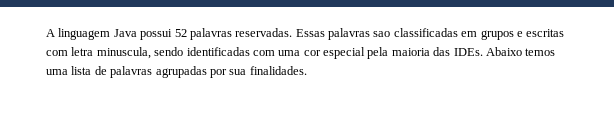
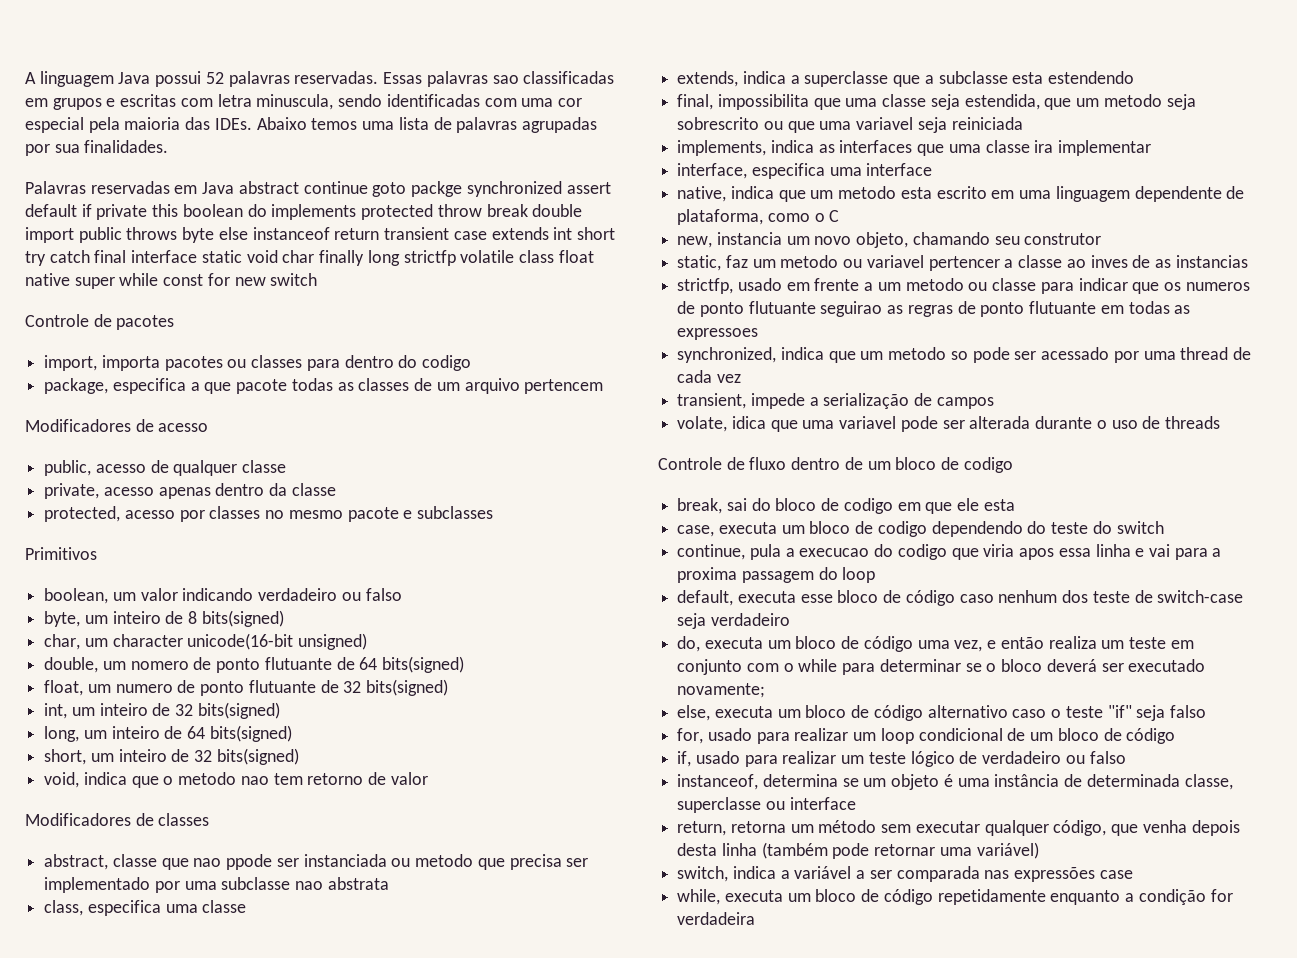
+ Palavras reservadas em Java abstract continue goto packge synchronized assert default if private this boolean do implements protected throw break double import public throws byte else instanceof return transient case extends int short try catch final interface static void char finally long strictfp volatile class float native super while const for new switch
+ Controle de pacotes
+ import, importa pacotes ou classes para dentro do codigo
+ package, especifica a que pacote todas as classes de um arquivo pertencem
+ Modificadores de acesso
+ public, acesso de qualquer classe
+ private, acesso apenas dentro da classe
+ protected, acesso por classes no mesmo pacote e subclasses
+ Primitivos
+ boolean, um valor indicando verdadeiro ou falso
+ byte, um inteiro de 8 bits(signed)
+ char, um character unicode(16-bit unsigned)
+ double, um nomero de ponto flutuante de 64 bits(signed)
+ float, um numero de ponto flutuante de 32 bits(signed)
+ int, um inteiro de 32 bits(signed)
+ long, um inteiro de 64 bits(signed)
+ short, um inteiro de 32 bits(signed)
+ void, indica que o metodo nao tem retorno de valor
+ Modificadores de classes
+ abstract, classe que nao ppode ser instanciada ou metodo que precisa ser implementado por uma subclasse nao abstrata
+ class, especifica uma classe
+ extends, indica a superclasse que a subclasse esta estendendo
+ final, impossibilita que uma classe seja estendida, que um metodo seja sobrescrito ou que uma variavel seja reiniciada
+ implements, indica as interfaces que uma classe ira implementar
+ interface, especifica uma interface
+ native, indica que um metodo esta escrito em uma linguagem dependente de plataforma, como o C
+ new, instancia um novo objeto, chamando seu construtor
+ static, faz um metodo ou variavel pertencer a classe ao inves de as instancias
+ strictfp, usado em frente a um metodo ou classe para indicar que os numeros de ponto flutuante seguirao as regras de ponto flutuante em todas as expressoes
+ synchronized, indica que um metodo so pode ser acessado por uma thread de cada vez
+ transient, impede a serialização de campos
+ volate, idica que uma variavel pode ser alterada durante o uso de threads
+ Controle de fluxo dentro de um bloco de codigo
+ break, sai do bloco de codigo em que ele esta
+ case, executa um bloco de codigo dependendo do teste do switch
+ continue, pula a execucao do codigo que viria apos essa linha e vai para a proxima passagem do loop
+ default, executa esse bloco de código caso nenhum dos teste de switch-case seja verdadeiro
+ do, executa um bloco de código uma vez, e então realiza um teste em conjunto com o while para determinar se o bloco deverá ser executado novamente;
+ else, executa um bloco de código alternativo caso o teste "if" seja falso
+ for, usado para realizar um loop condicional de um bloco de código
+ if, usado para realizar um teste lógico de verdadeiro ou falso
+ instanceof, determina se um objeto é uma instância de determinada classe, superclasse ou interface
+ return, retorna um método sem executar qualquer código, que venha depois desta linha (também pode retornar uma variável)
+ switch, indica a variável a ser comparada nas expressões case
+ while, executa um bloco de código repetidamente enquanto a condição for verdadeira

